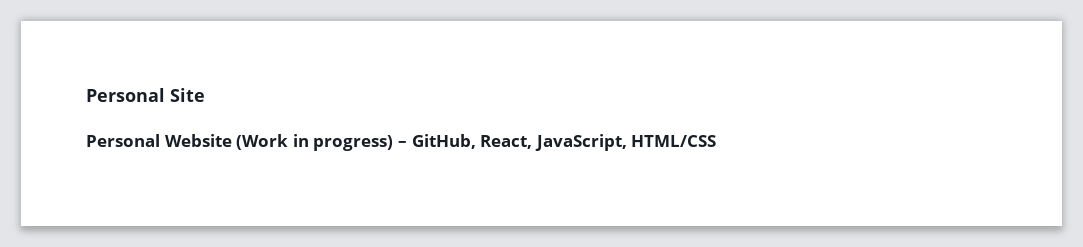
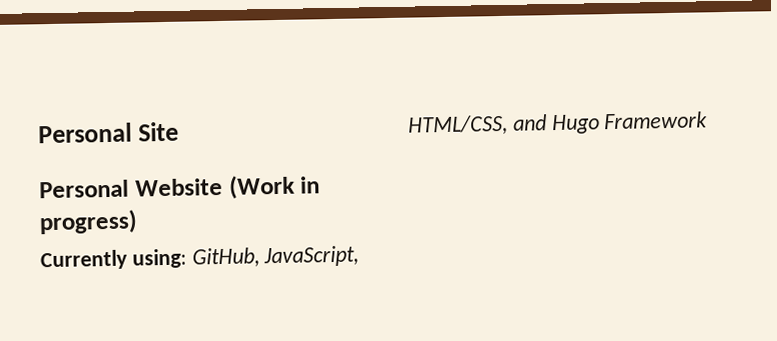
- Personal Website (Work in progress) – GitHub, React, JavaScript, HTML/CSS
+ Personal Website (Work in progress)
+ Currently using: GitHub, JavaScript, HTML/CSS, and Hugo Framework

